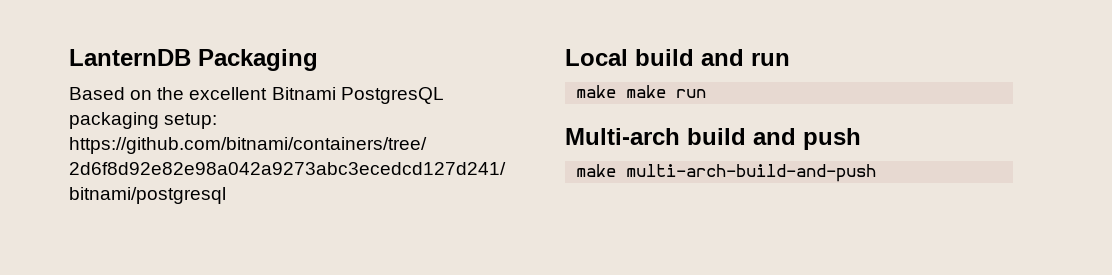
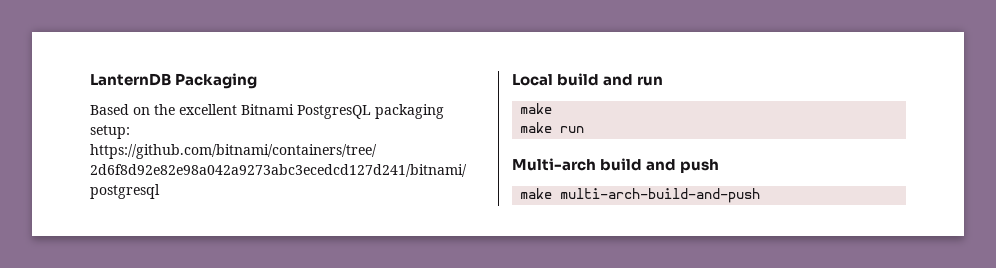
  Local build and run
- make make run
+ make
+ make run

